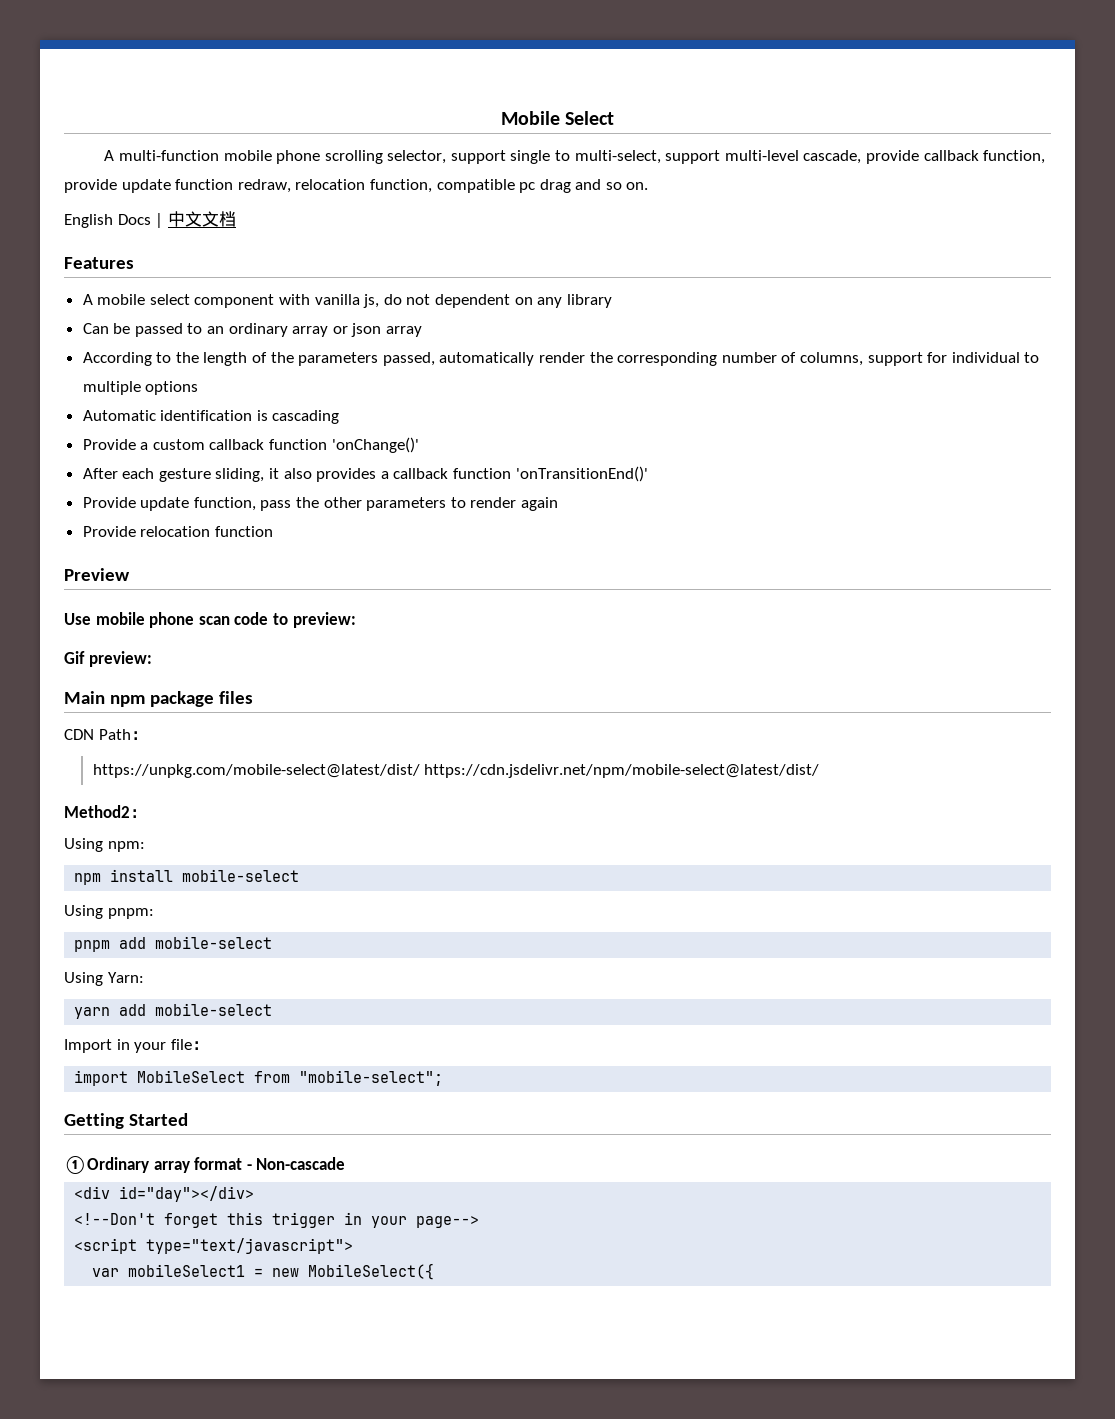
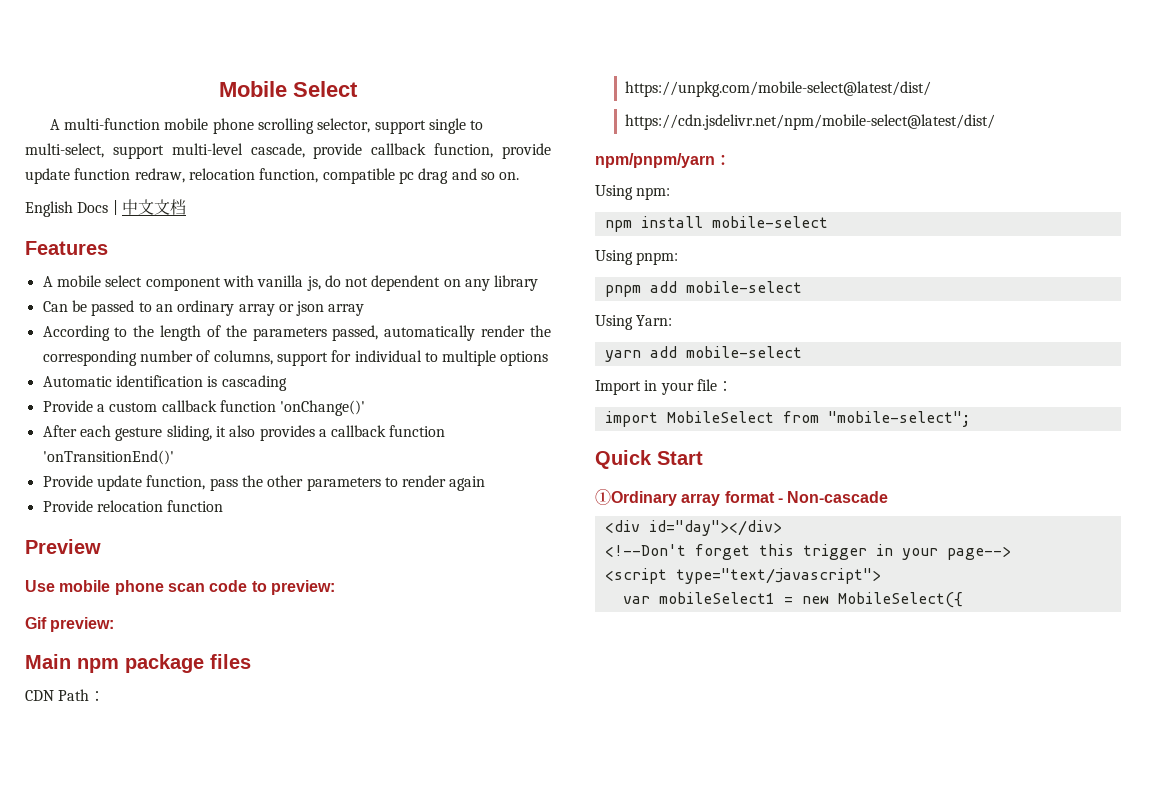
- https://unpkg.com/mobile-select@latest/dist/ https://cdn.jsdelivr.net/npm/mobile-select@latest/dist/
+ https://unpkg.com/mobile-select@latest/dist/
+ https://cdn.jsdelivr.net/npm/mobile-select@latest/dist/
- Method2：
+ npm/pnpm/yarn：
- Getting Started
+ Quick Start

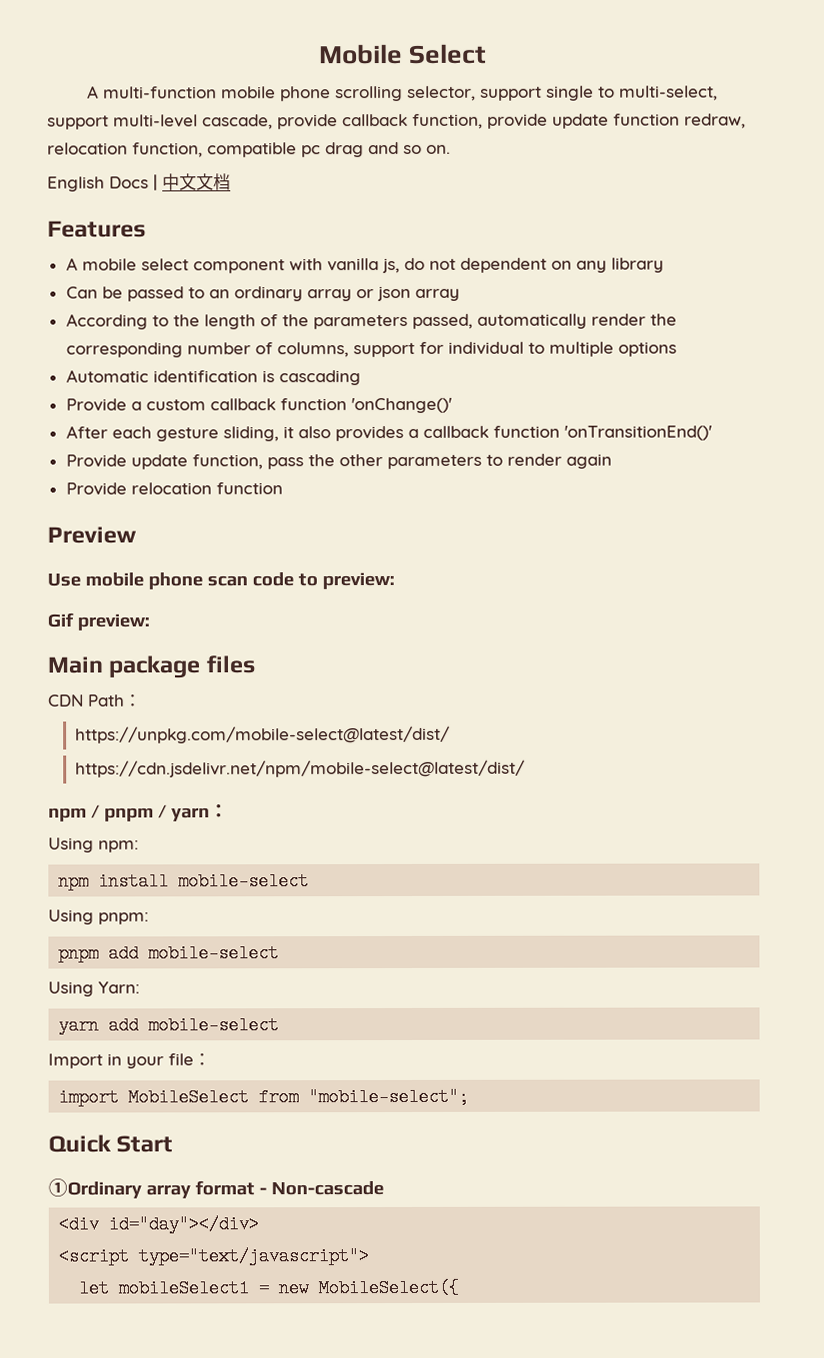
- Main npm package files
+ Main package files
- npm/pnpm/yarn：
+ npm / pnpm / yarn：
- <!--Don't forget this trigger in your page-->
- var mobileSelect1 = new MobileSelect({
+ let mobileSelect1 = new MobileSelect({

